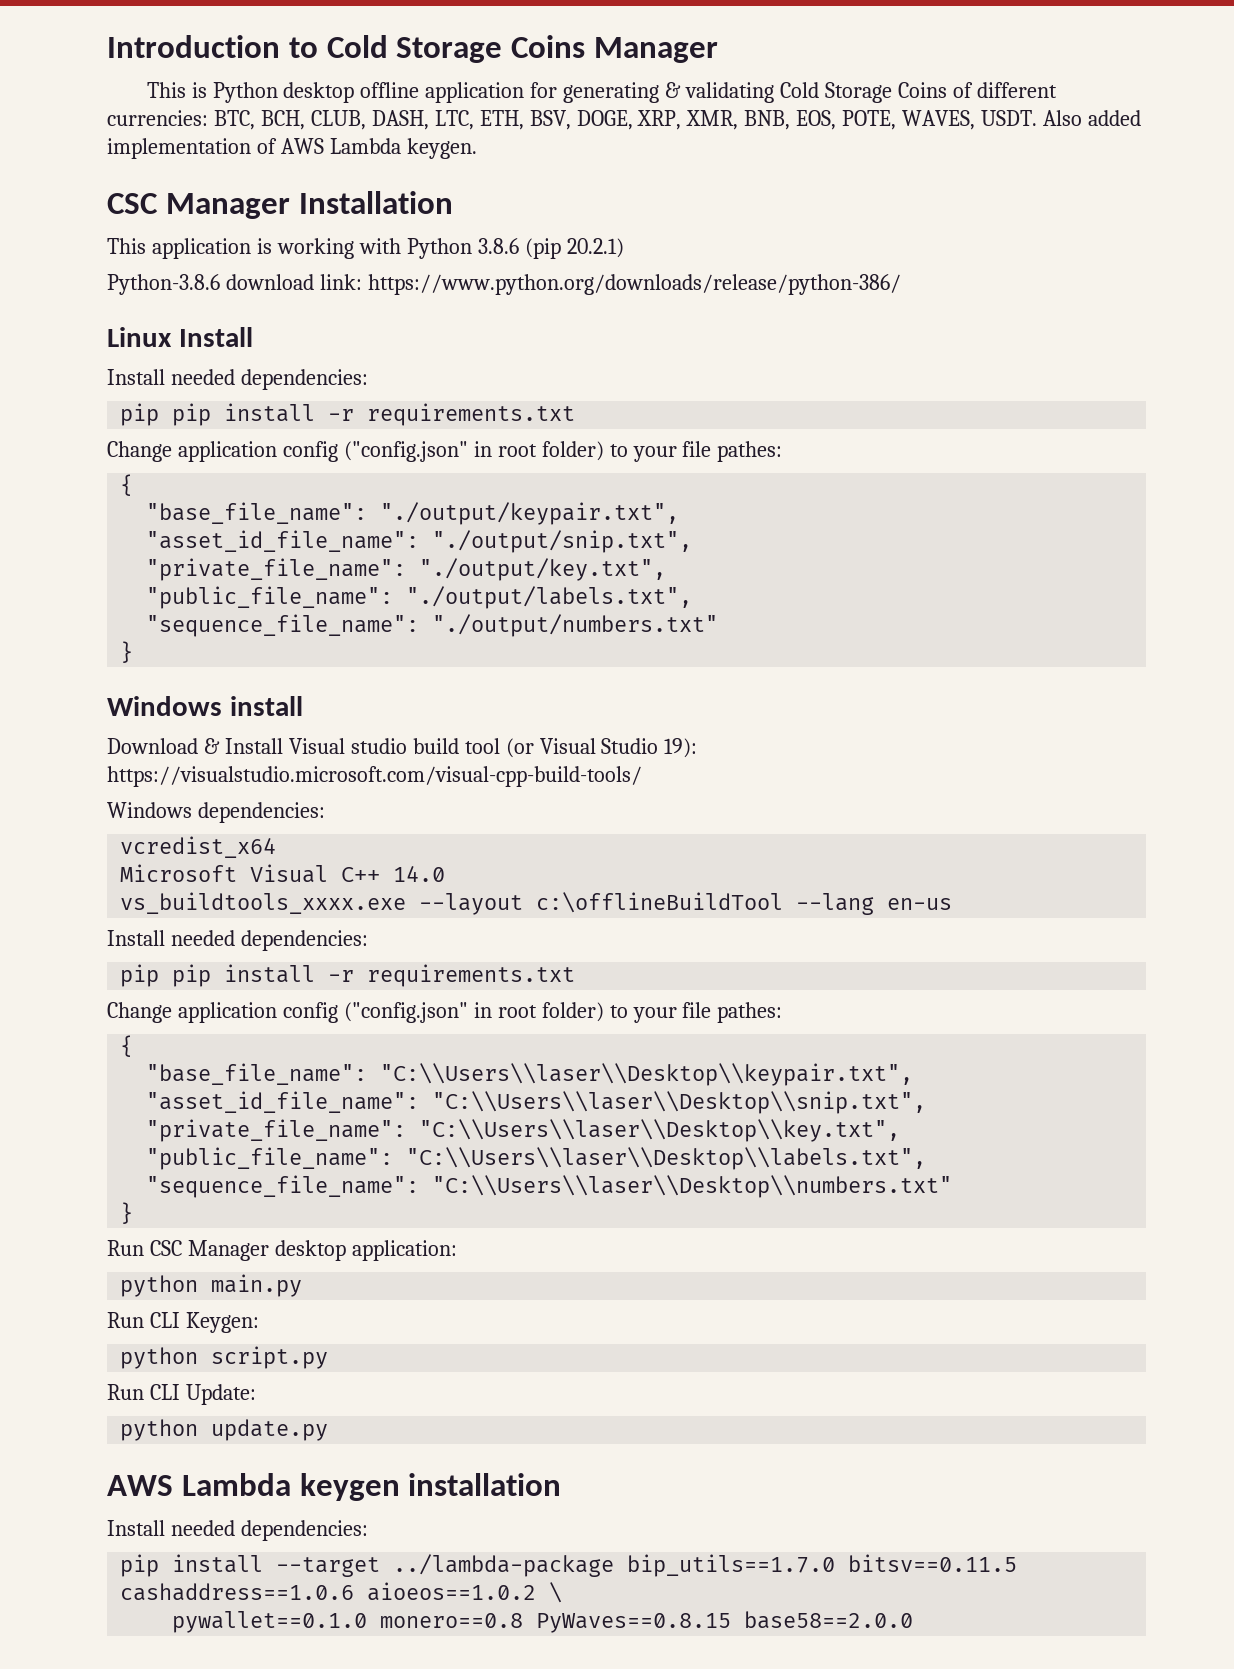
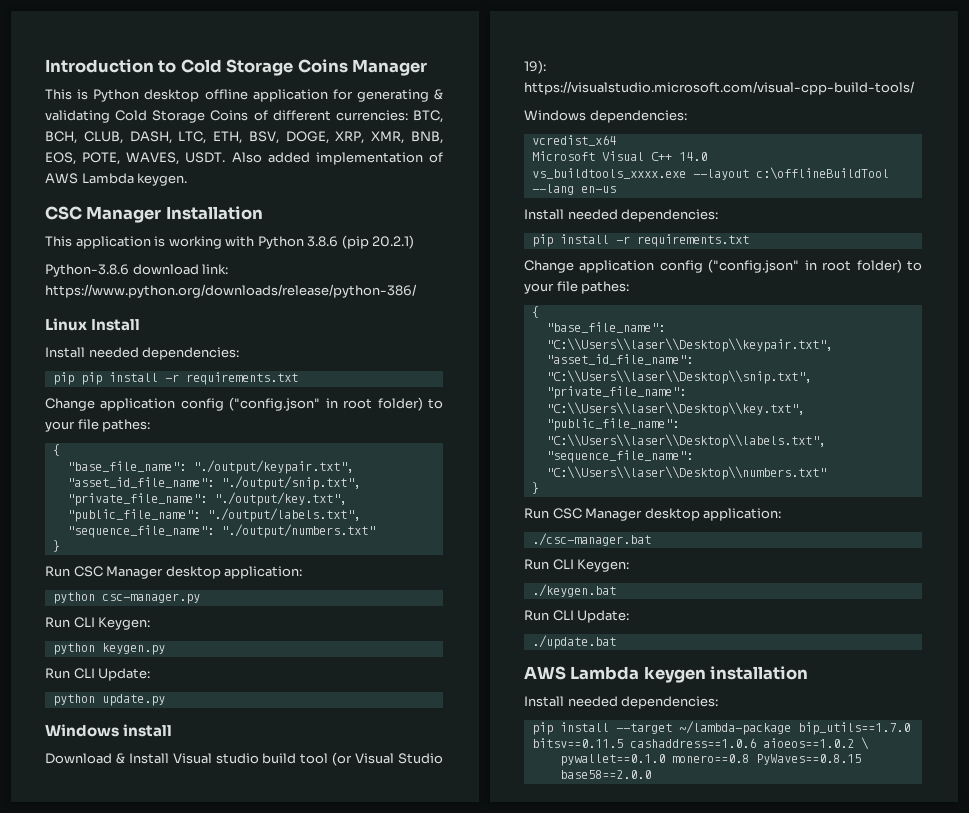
  "sequence_file_name": "./output/numbers.txt"
  }
+ Run CSC Manager desktop application:
+ python csc-manager.py
+ Run CLI Keygen:
+ python keygen.py
+ Run CLI Update:
+ python update.py
  vs_buildtools_xxxx.exe --layout c:\offlineBuildTool --lang en-us
  Install needed dependencies:
- pip pip install -r requirements.txt
+ pip install -r requirements.txt
- python main.py
+ ./csc-manager.bat
  Run CLI Keygen:
- python script.py
+ ./keygen.bat
  Run CLI Update:
- python update.py
+ ./update.bat
- pip install --target ../lambda-package bip_utils==1.7.0 bitsv==0.11.5 cashaddress==1.0.6 aioeos==1.0.2 \
+ pip install --target ~/lambda-package bip_utils==1.7.0 bitsv==0.11.5 cashaddress==1.0.6 aioeos==1.0.2 \

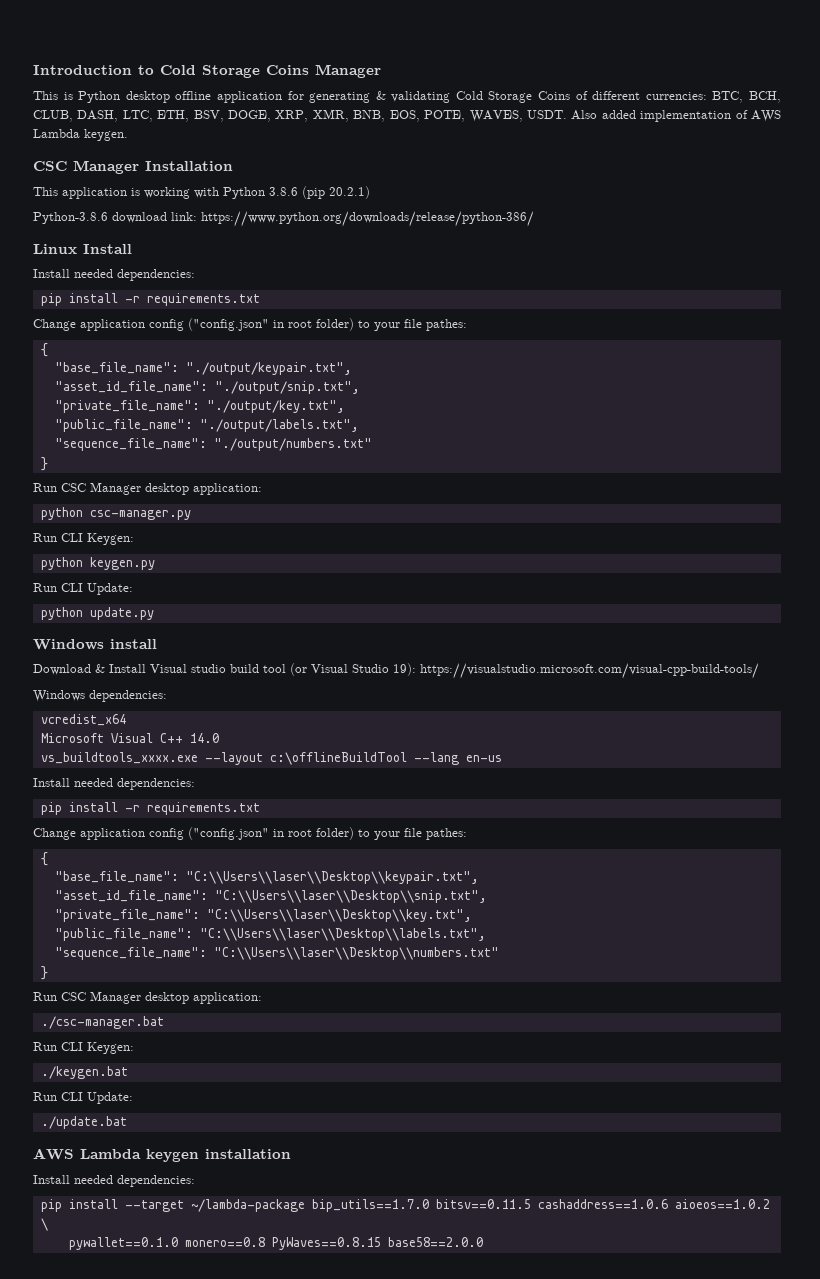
  Linux Install
  Install needed dependencies:
- pip pip install -r requirements.txt
+ pip install -r requirements.txt

